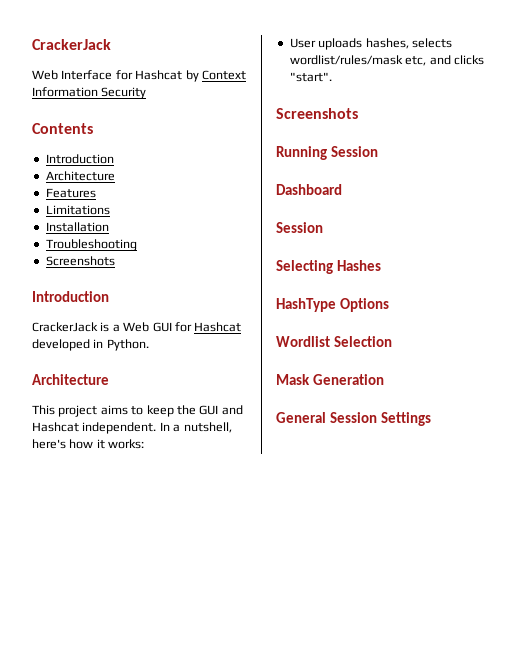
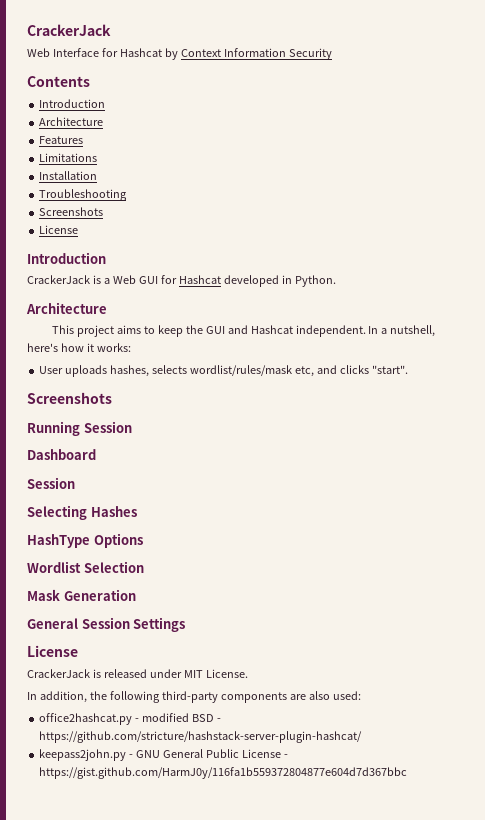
  Troubleshooting
  Screenshots
+ License
  General Session Settings
+ License
+ CrackerJack is released under MIT License.
+ In addition, the following third-party components are also used:
+ office2hashcat.py - modified BSD - https://github.com/stricture/hashstack-server-plugin-hashcat/
+ keepass2john.py - GNU General Public License - https://gist.github.com/HarmJ0y/116fa1b559372804877e604d7d367bbc

